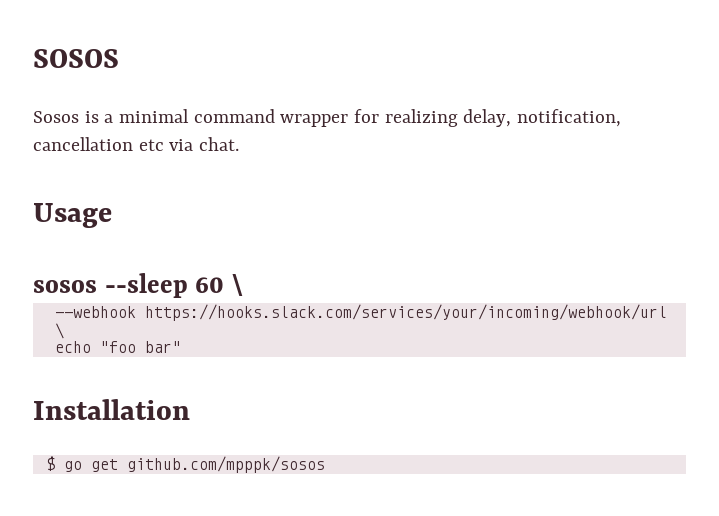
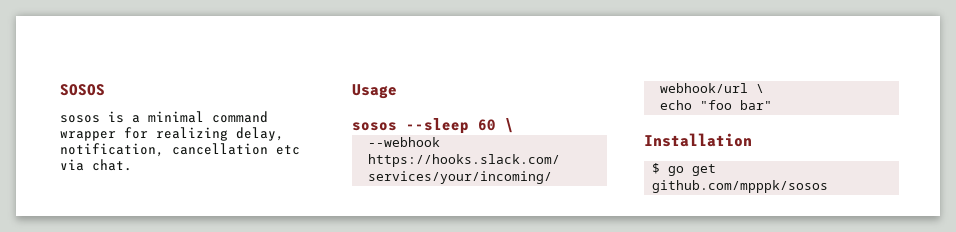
- Sosos is a minimal command wrapper for realizing delay, notification, cancellation etc via chat.
+ sosos is a minimal command wrapper for realizing delay, notification, cancellation etc via chat.

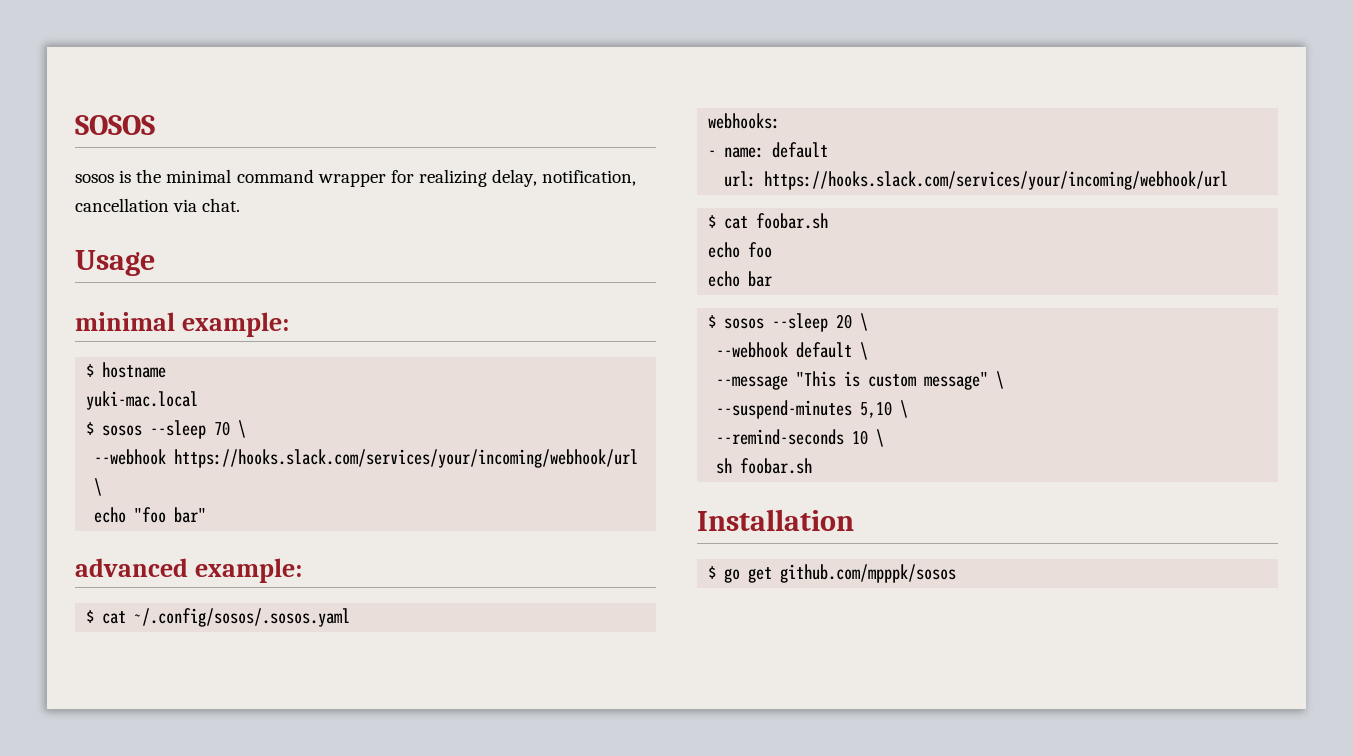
- sosos is a minimal command wrapper for realizing delay, notification, cancellation etc via chat.
+ sosos is the minimal command wrapper for realizing delay, notification, cancellation via chat.
- sosos --sleep 60 \
+ minimal example:
+ $ hostname
+ yuki-mac.local
+ $ sosos --sleep 70 \
+ advanced example:
+ $ cat ~/.config/sosos/.sosos.yaml
+ webhooks:
+ - name: default
+ url: https://hooks.slack.com/services/your/incoming/webhook/url
+ $ cat foobar.sh
+ echo foo
+ echo bar
+ $ sosos --sleep 20 \
+ --webhook default \
+ --message "This is custom message" \
+ --suspend-minutes 5,10 \
+ --remind-seconds 10 \
+ sh foobar.sh

